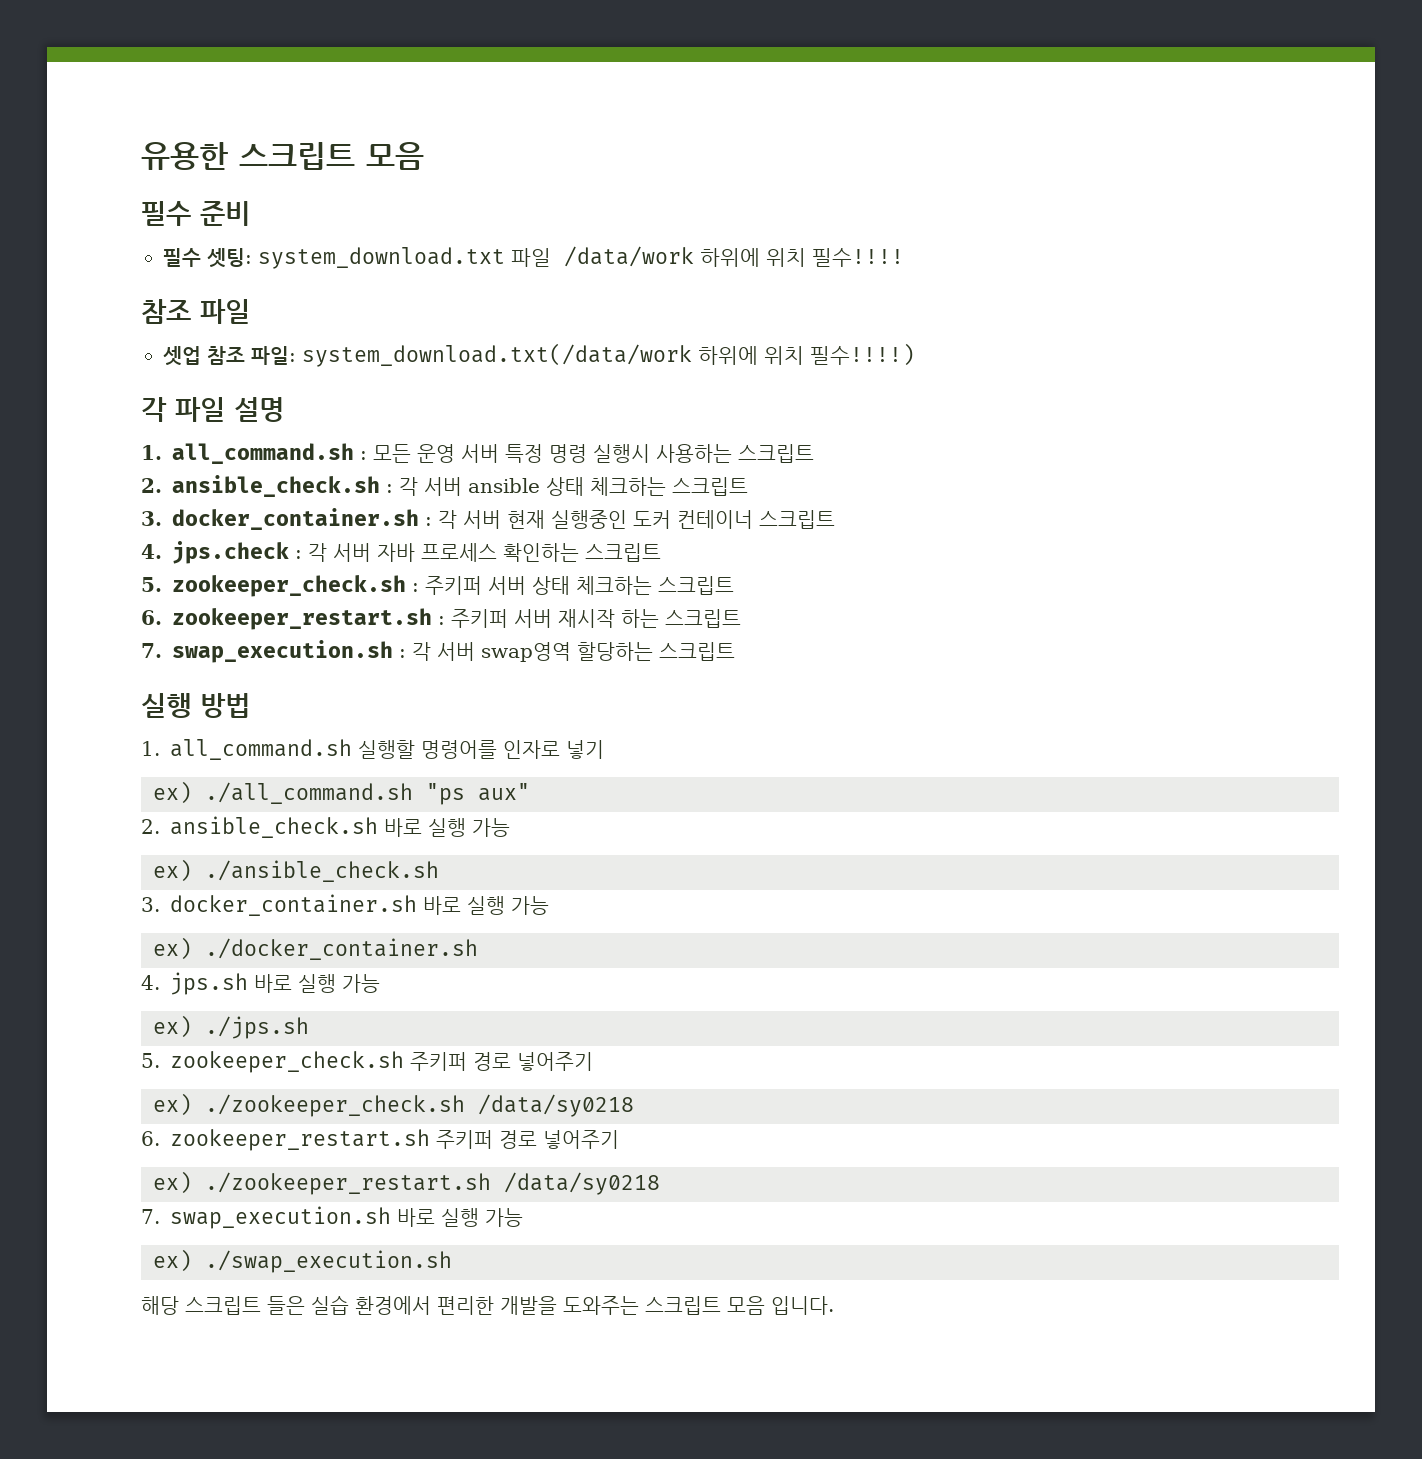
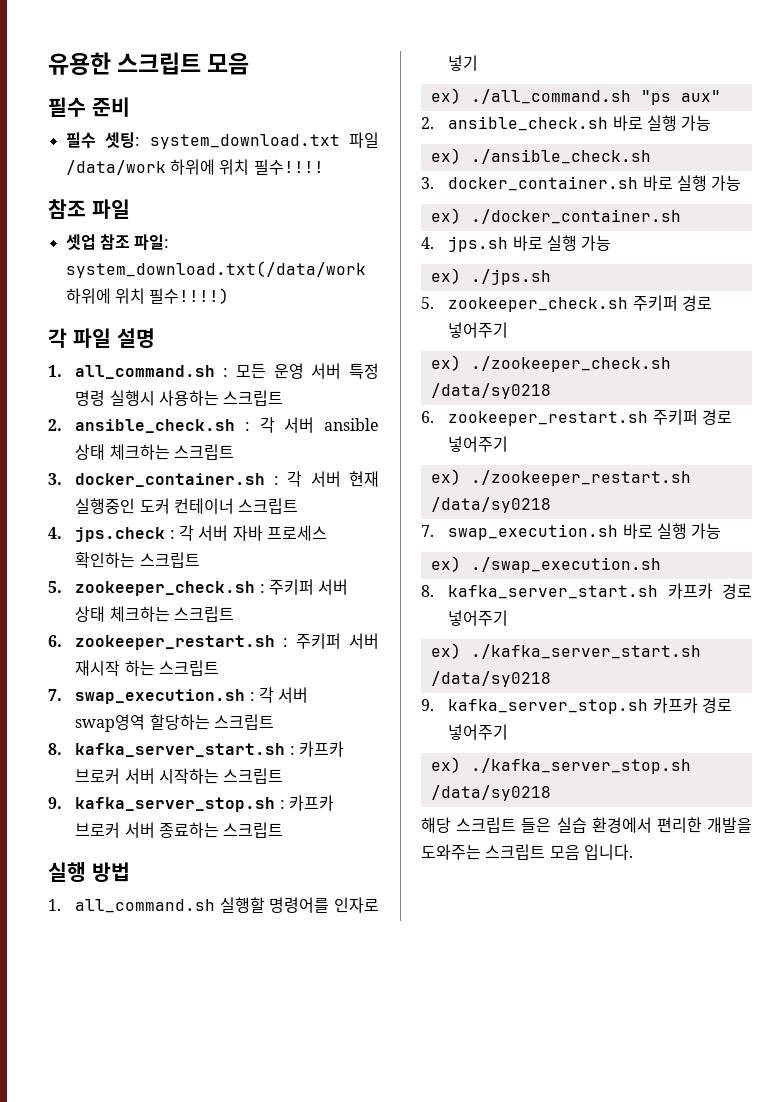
+ 8. kafka_server_start.sh : 카프카 브로커 서버 시작하는 스크립트
+ 9. kafka_server_stop.sh : 카프카 브로커 서버 종료하는 스크립트
+ 8. kafka_server_start.sh 카프카 경로 넣어주기
+ ex) ./kafka_server_start.sh /data/sy0218
+ 9. kafka_server_stop.sh 카프카 경로 넣어주기
+ ex) ./kafka_server_stop.sh /data/sy0218

